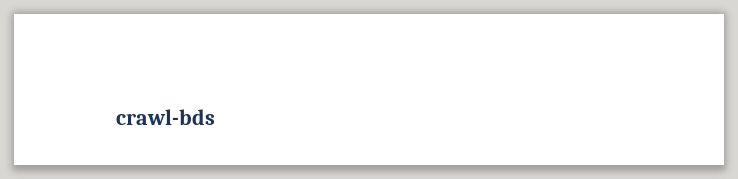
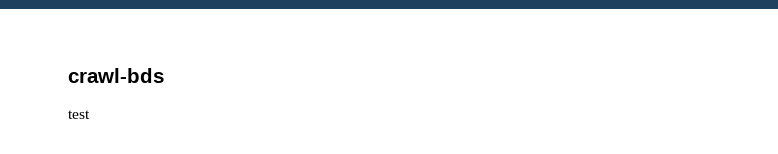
+ test

